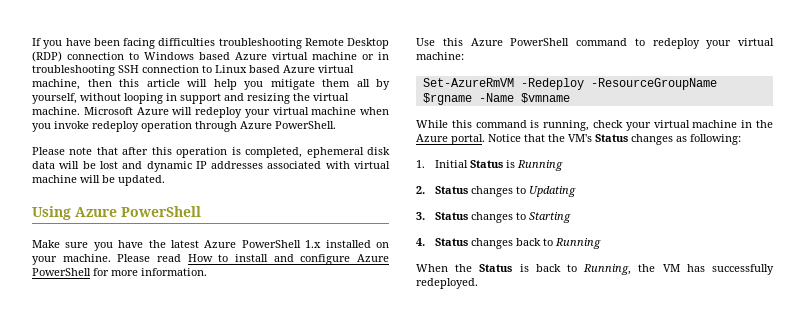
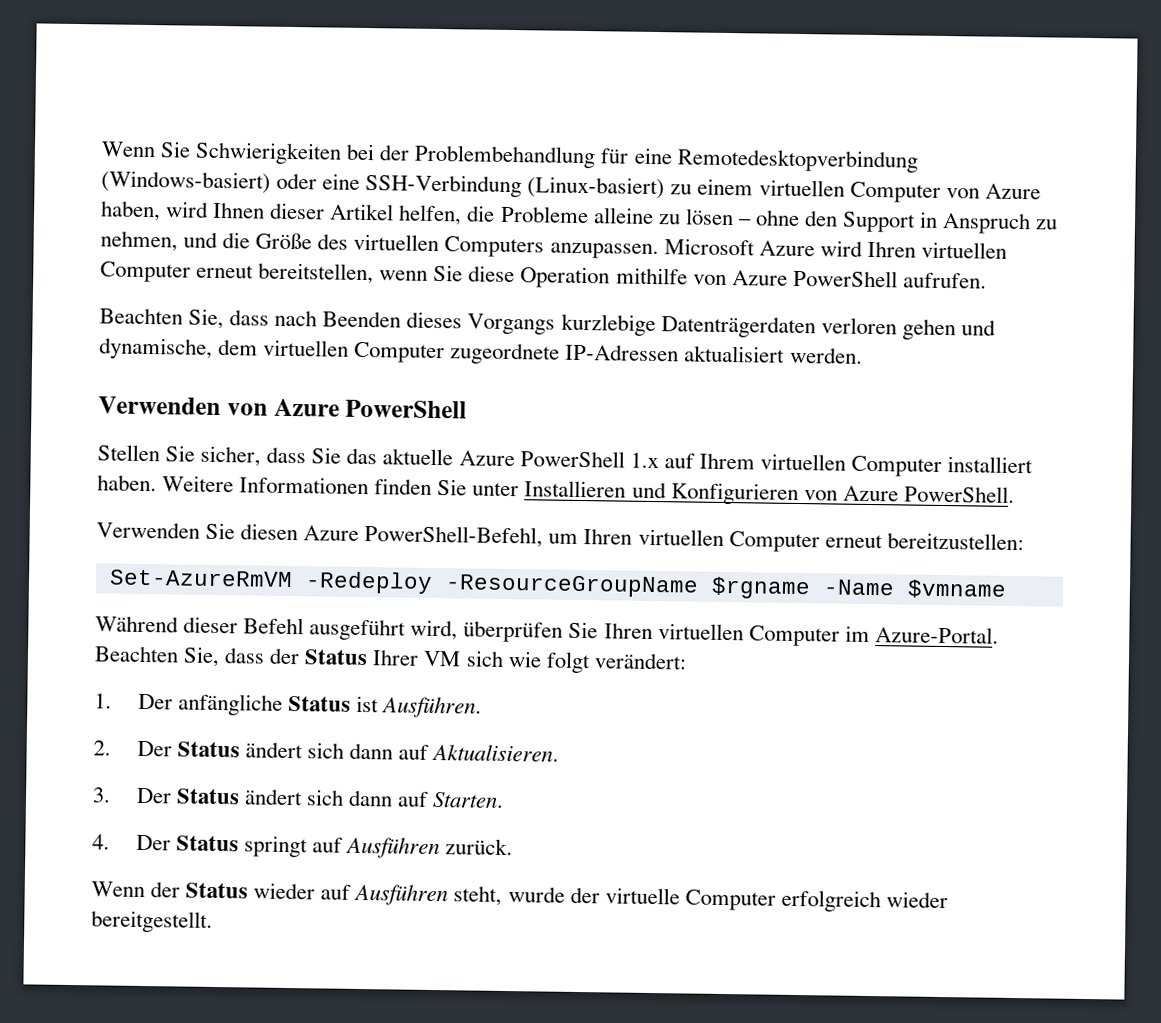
- If you have been facing difficulties troubleshooting Remote Desktop (RDP) connection to Windows based Azure virtual machine or in troubleshooting SSH connection to Linux based Azure virtual machine, then this article will help you mitigate them all by yourself, without looping in support and resizing the virtual machine. Microsoft Azure will redeploy your virtual machine when you invoke redeploy operation through Azure PowerShell.
- Please note that after this operation is completed, ephemeral disk data will be lost and dynamic IP addresses associated with virtual machine will be updated.
- Using Azure PowerShell
- Make sure you have the latest Azure PowerShell 1.x installed on your machine. Please read How to install and configure Azure PowerShell for more information.
- Use this Azure PowerShell command to redeploy your virtual machine:
+ Wenn Sie Schwierigkeiten bei der Problembehandlung für eine Remotedesktopverbindung (Windows-basiert) oder eine SSH-Verbindung (Linux-basiert) zu einem virtuellen Computer von Azure haben, wird Ihnen dieser Artikel helfen, die Probleme alleine zu lösen – ohne den Support in Anspruch zu nehmen, und die Größe des virtuellen Computers anzupassen. Microsoft Azure wird Ihren virtuellen Computer erneut bereitstellen, wenn Sie diese Operation mithilfe von Azure PowerShell aufrufen.
+ Beachten Sie, dass nach Beenden dieses Vorgangs kurzlebige Datenträgerdaten verloren gehen und dynamische, dem virtuellen Computer zugeordnete IP-Adressen aktualisiert werden.
+ Verwenden von Azure PowerShell
+ Stellen Sie sicher, dass Sie das aktuelle Azure PowerShell 1.x auf Ihrem virtuellen Computer installiert haben. Weitere Informationen finden Sie unter Installieren und Konfigurieren von Azure PowerShell.
+ Verwenden Sie diesen Azure PowerShell-Befehl, um Ihren virtuellen Computer erneut bereitzustellen:
- While this command is running, check your virtual machine in the Azure portal. Notice that the VM's Status changes as following:
- 1. Initial Status is Running
- 2. Status changes to Updating
- 3. Status changes to Starting
- 4. Status changes back to Running
- When the Status is back to Running, the VM has successfully redeployed.
+ Während dieser Befehl ausgeführt wird, überprüfen Sie Ihren virtuellen Computer im Azure-Portal. Beachten Sie, dass der Status Ihrer VM sich wie folgt verändert:
+ 1. Der anfängliche Status ist Ausführen.
+ 2. Der Status ändert sich dann auf Aktualisieren.
+ 3. Der Status ändert sich dann auf Starten.
+ 4. Der Status springt auf Ausführen zurück.
+ Wenn der Status wieder auf Ausführen steht, wurde der virtuelle Computer erfolgreich wieder bereitgestellt.

